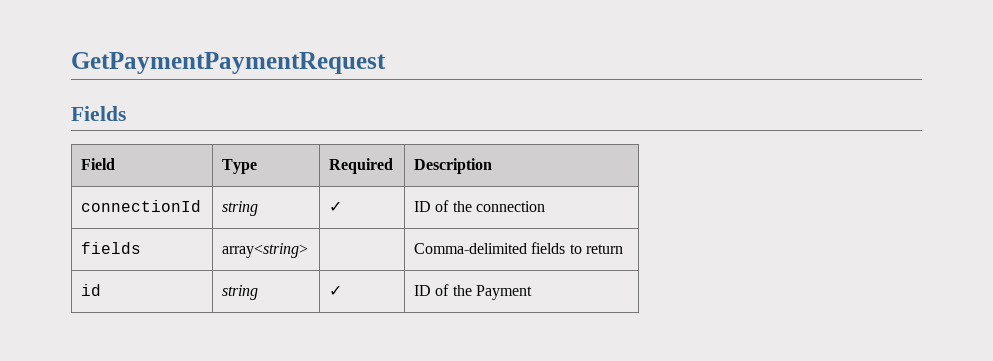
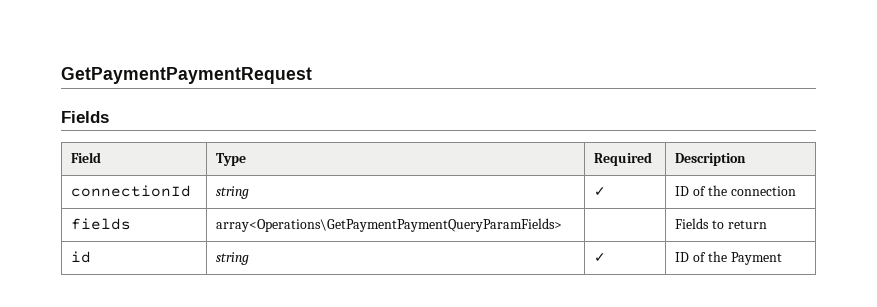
- fields | array<string> | | Comma-delimited fields to return
+ fields | array<Operations\GetPaymentPaymentQueryParamFields> | | Fields to return

